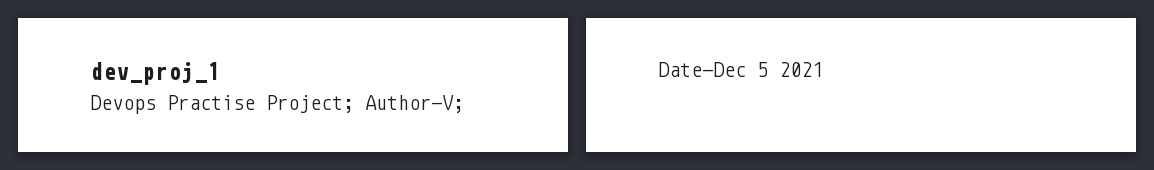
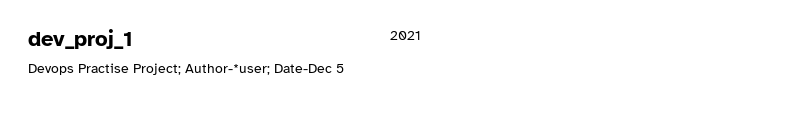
- Devops Practise Project; Author-V; Date-Dec 5 2021
+ Devops Practise Project; Author-*user; Date-Dec 5 2021

